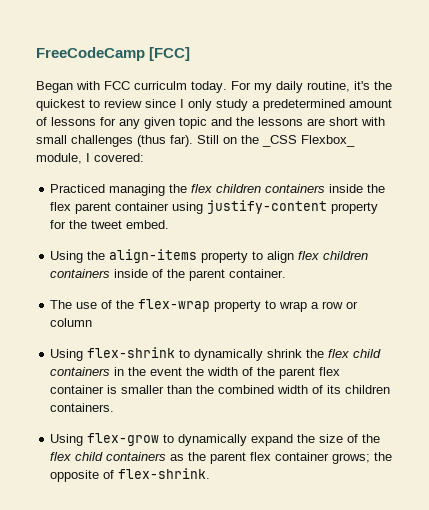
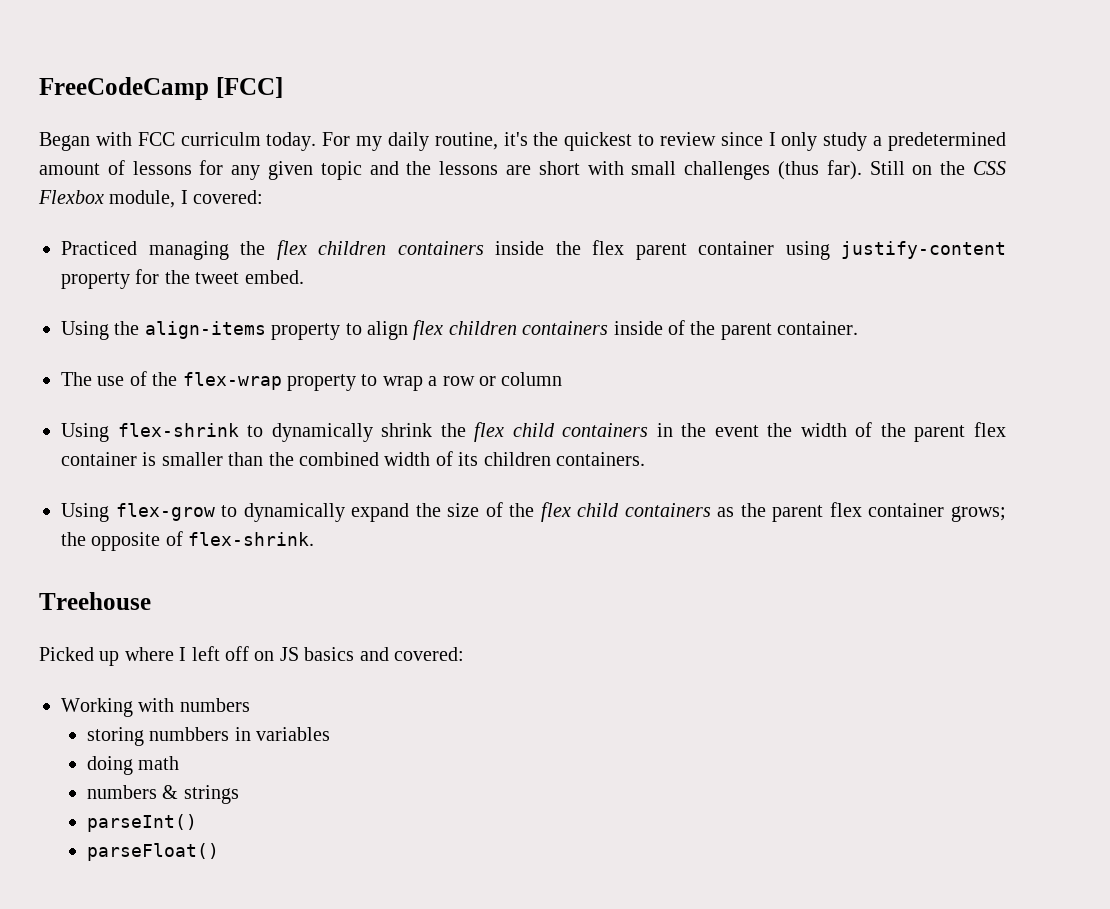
- Still on the _CSS Flexbox_ module, I covered:
+ Still on the CSS Flexbox module, I covered:
+ Treehouse
+ Picked up where I left off on JS basics and covered:
+ Working with numbers
+ storing numbbers in variables
+ doing math
+ numbers & strings
+ parseInt()
+ parseFloat()

